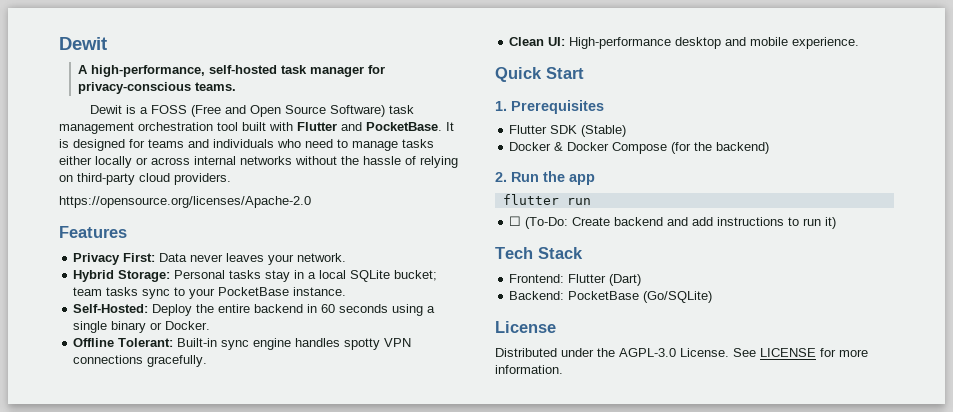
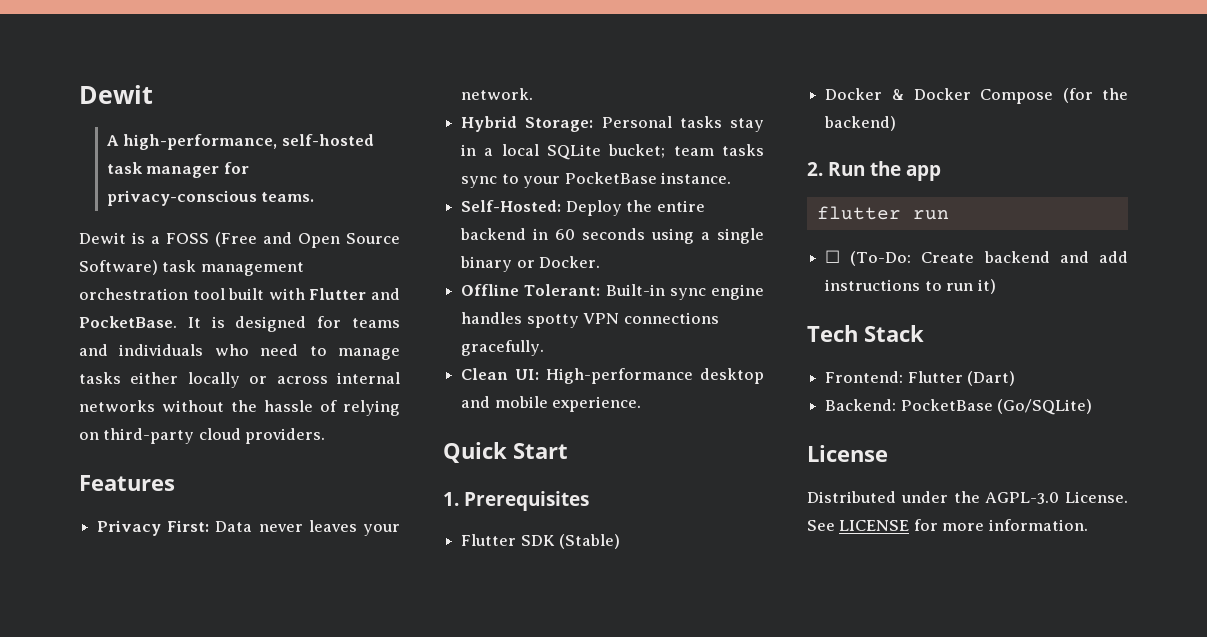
- https://opensource.org/licenses/Apache-2.0

